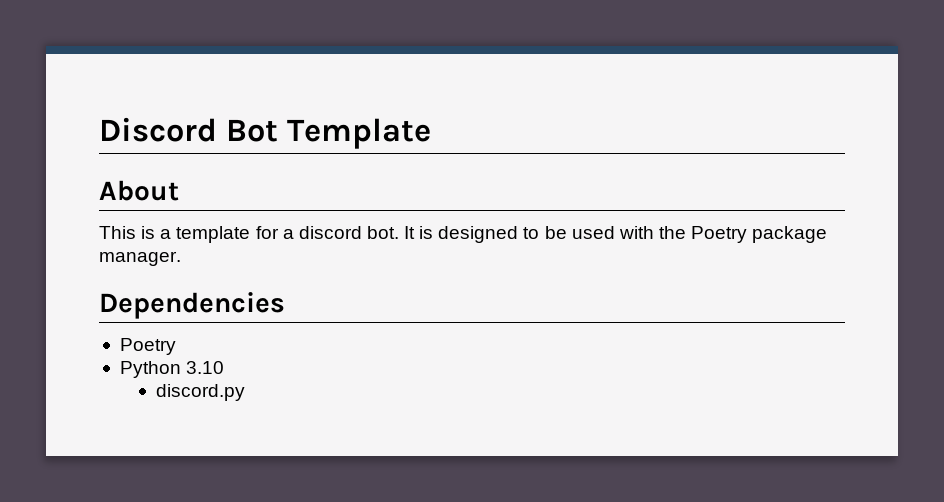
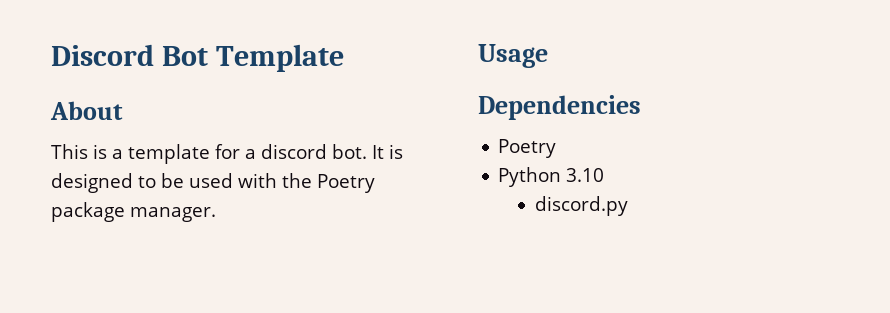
+ Usage

